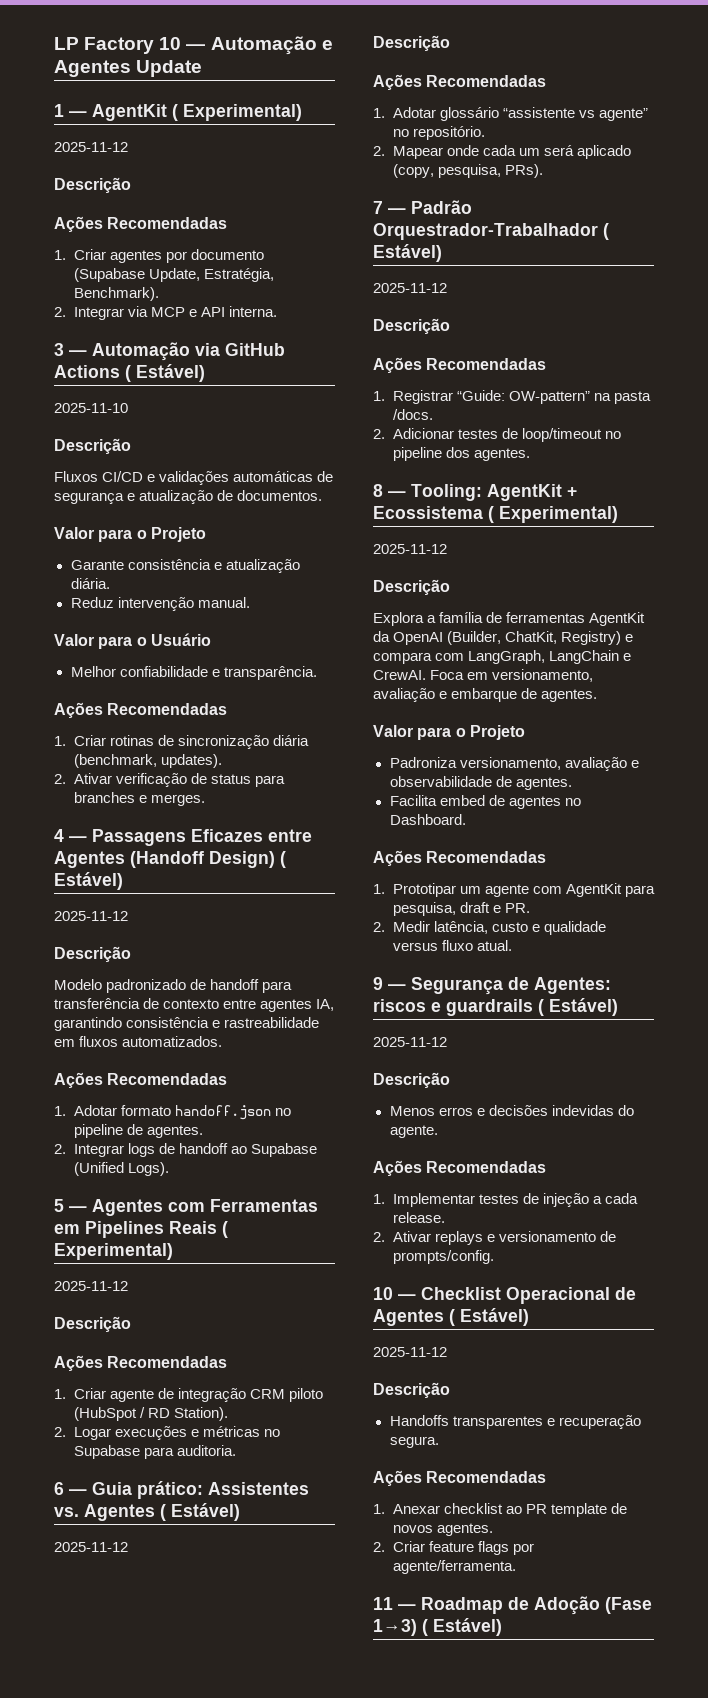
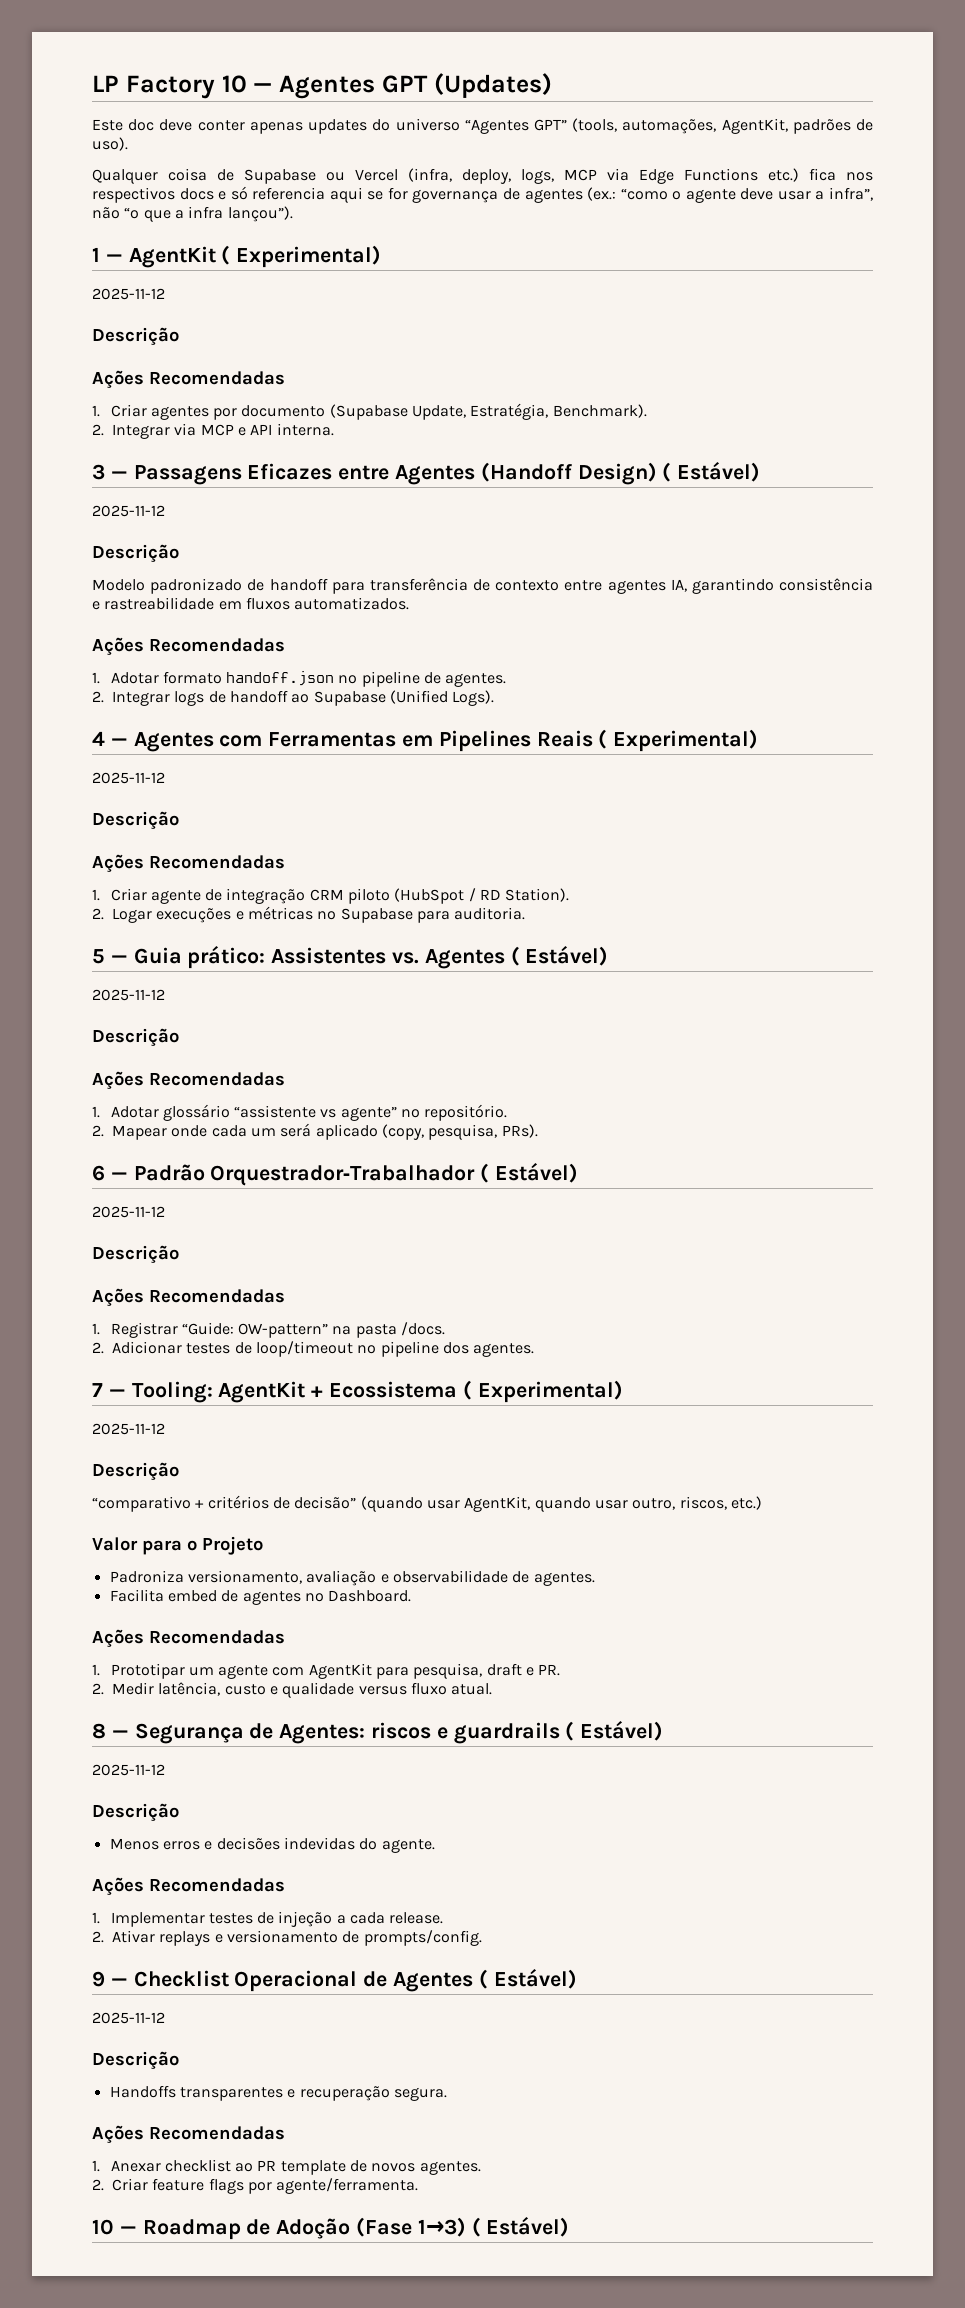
- LP Factory 10 — Automação e Agentes Update
+ LP Factory 10 — Agentes GPT (Updates)
+ Este doc deve conter apenas updates do universo “Agentes GPT” (tools, automações, AgentKit, padrões de uso).
+ Qualquer coisa de Supabase ou Vercel (infra, deploy, logs, MCP via Edge Functions etc.) fica nos respectivos docs e só referencia aqui se for governança de agentes (ex.: “como o agente deve usar a infra”, não “o que a infra lançou”).
- 3 — Automação via GitHub Actions ( Estável)
- 2025-11-10
- Descrição
- Fluxos CI/CD e validações automáticas de segurança e atualização de documentos.
- Valor para o Projeto
- Garante consistência e atualização diária.
- Reduz intervenção manual.
- Valor para o Usuário
- Melhor confiabilidade e transparência.
- Ações Recomendadas
- 1. Criar rotinas de sincronização diária (benchmark, updates).
- 2. Ativar verificação de status para branches e merges.
- 4 — Passagens Eficazes entre Agentes (Handoff Design) ( Estável)
+ 3 — Passagens Eficazes entre Agentes (Handoff Design) ( Estável)
- 5 — Agentes com Ferramentas em Pipelines Reais ( Experimental)
+ 4 — Agentes com Ferramentas em Pipelines Reais ( Experimental)
- 6 — Guia prático: Assistentes vs. Agentes ( Estável)
+ 5 — Guia prático: Assistentes vs. Agentes ( Estável)
- 7 — Padrão Orquestrador‑Trabalhador ( Estável)
+ 6 — Padrão Orquestrador‑Trabalhador ( Estável)
- 8 — Tooling: AgentKit + Ecossistema ( Experimental)
+ 7 — Tooling: AgentKit + Ecossistema ( Experimental)
- Explora a família de ferramentas AgentKit da OpenAI (Builder, ChatKit, Registry) e compara com LangGraph, LangChain e CrewAI. Foca em versionamento, avaliação e embarque de agentes.
+ “comparativo + critérios de decisão” (quando usar AgentKit, quando usar outro, riscos, etc.)
- 9 — Segurança de Agentes: riscos e guardrails ( Estável)
+ 8 — Segurança de Agentes: riscos e guardrails ( Estável)
- 10 — Checklist Operacional de Agentes ( Estável)
+ 9 — Checklist Operacional de Agentes ( Estável)
- 11 — Roadmap de Adoção (Fase 1→3) ( Estável)
+ 10 — Roadmap de Adoção (Fase 1→3) ( Estável)

